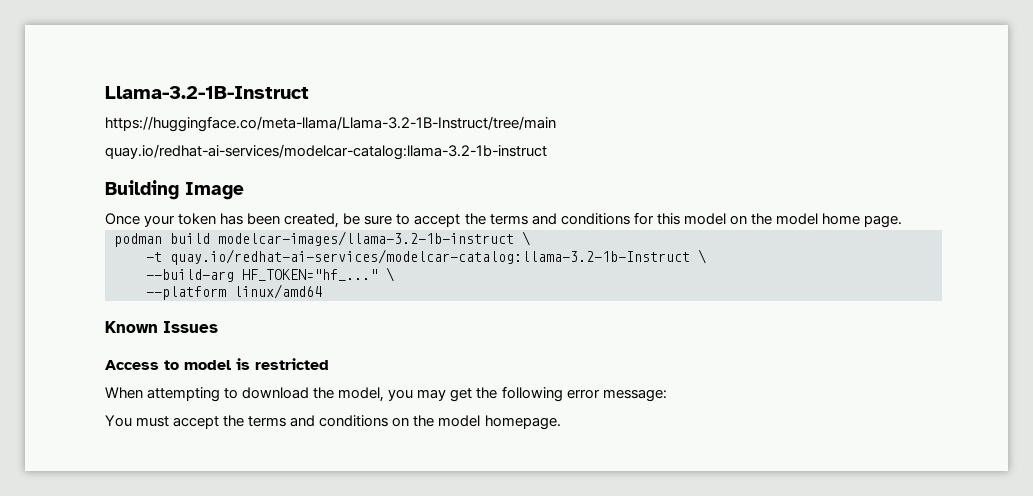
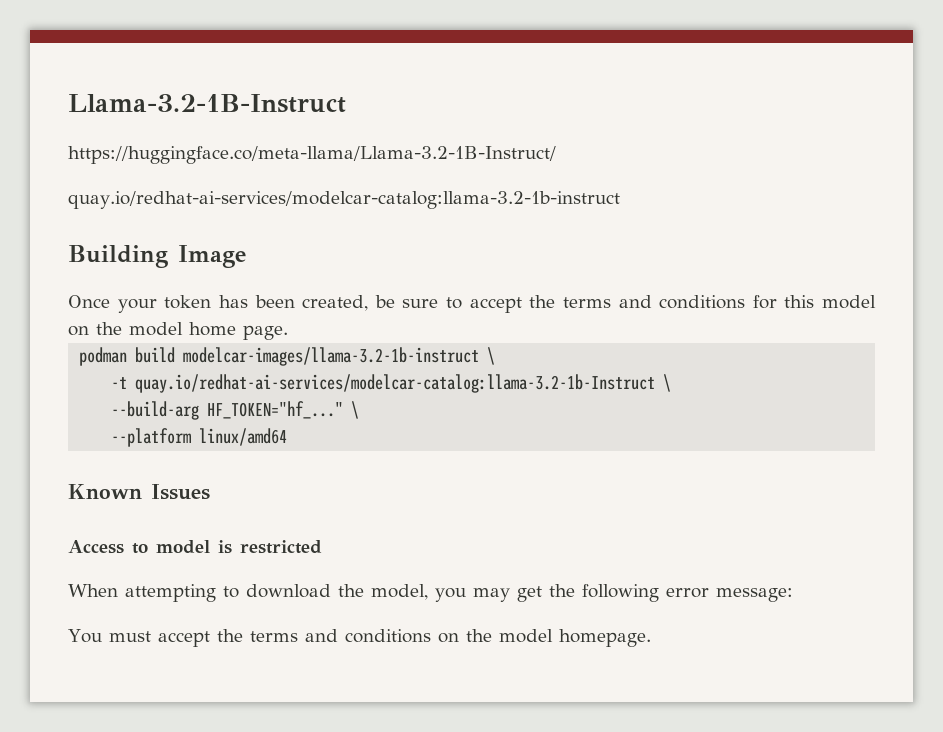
- https://huggingface.co/meta-llama/Llama-3.2-1B-Instruct/tree/main
+ https://huggingface.co/meta-llama/Llama-3.2-1B-Instruct/

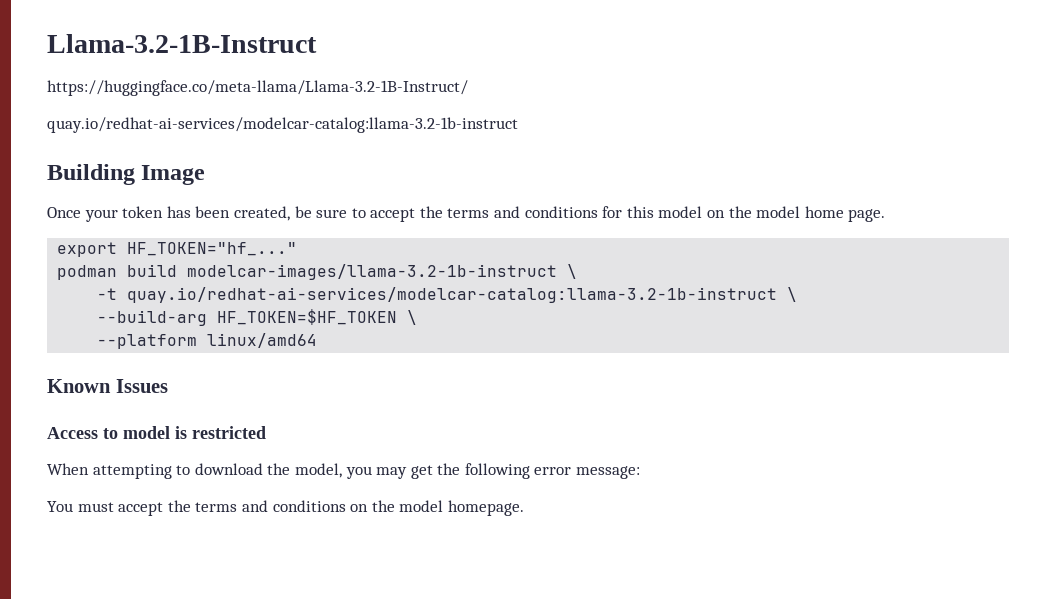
+ export HF_TOKEN="hf_..."
- -t quay.io/redhat-ai-services/modelcar-catalog:llama-3.2-1b-Instruct \
+ -t quay.io/redhat-ai-services/modelcar-catalog:llama-3.2-1b-instruct \
- --build-arg HF_TOKEN="hf_..." \
+ --build-arg HF_TOKEN=$HF_TOKEN \

